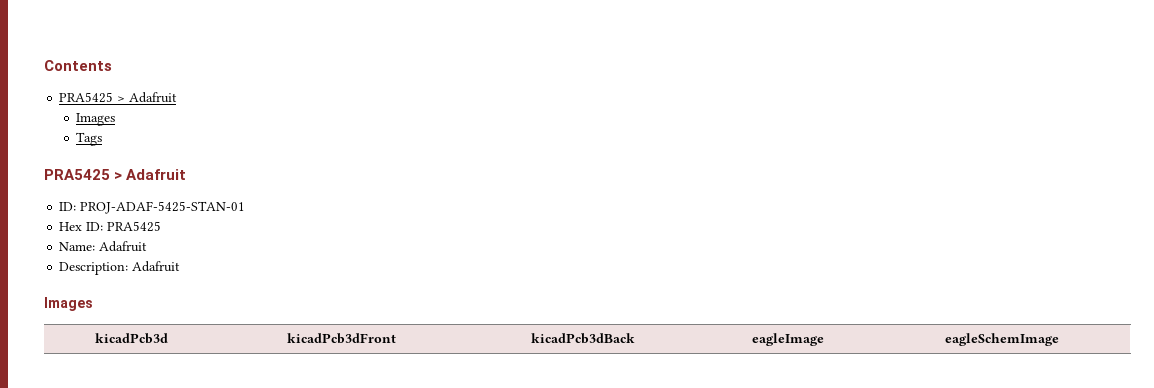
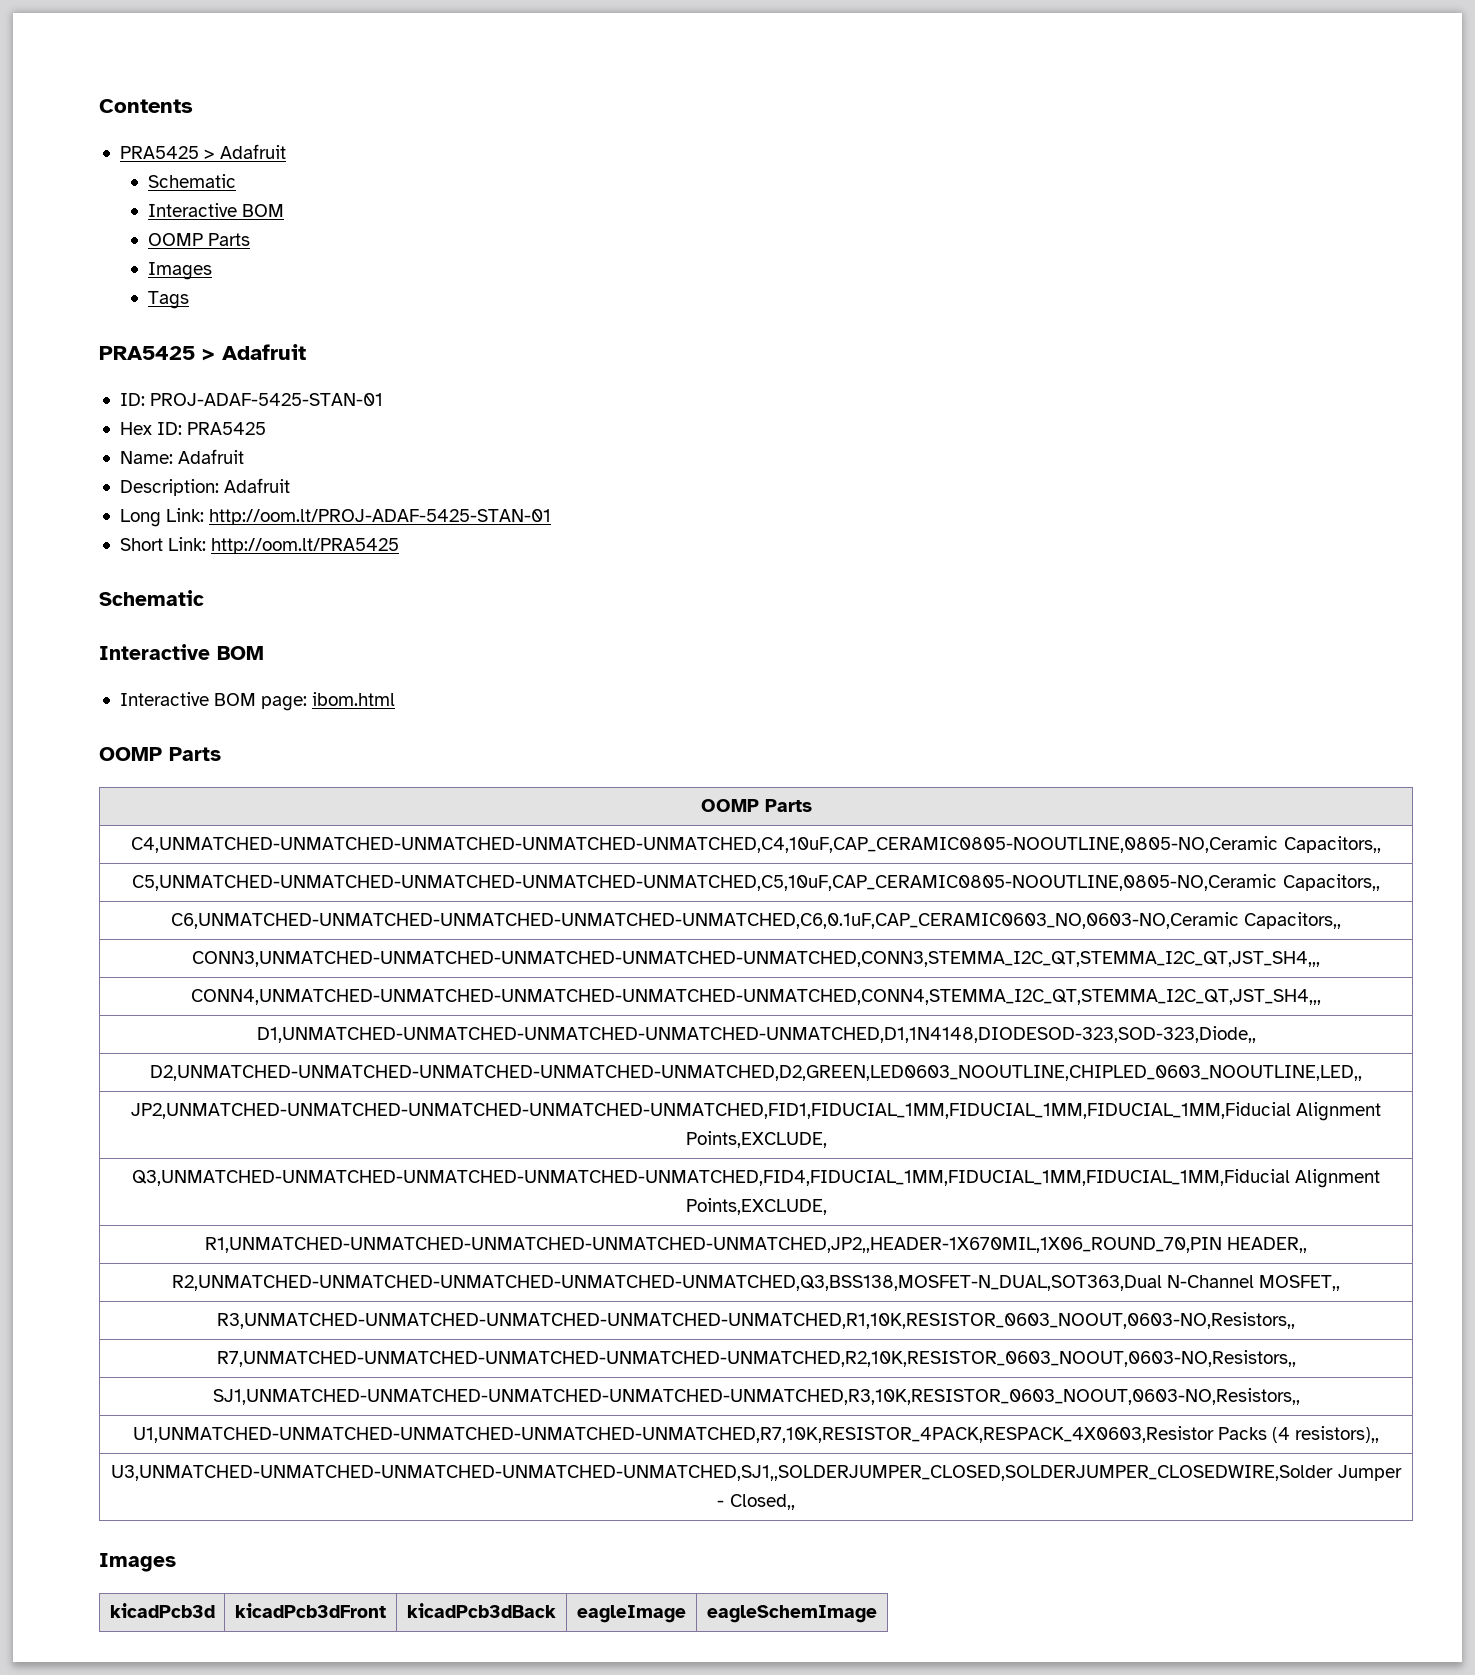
  Contents
  PRA5425 > Adafruit
+ Schematic
+ Interactive BOM
+ OOMP Parts
+ Long Link: http://oom.lt/PROJ-ADAF-5425-STAN-01
+ Short Link: http://oom.lt/PRA5425
+ Schematic
+ Interactive BOM
+ Interactive BOM page: ibom.html
+ OOMP Parts
+ OOMP Parts
+ C4,UNMATCHED-UNMATCHED-UNMATCHED-UNMATCHED-UNMATCHED,C4,10uF,CAP_CERAMIC0805-NOOUTLINE,0805-NO,Ceramic Capacitors,,
+ C5,UNMATCHED-UNMATCHED-UNMATCHED-UNMATCHED-UNMATCHED,C5,10uF,CAP_CERAMIC0805-NOOUTLINE,0805-NO,Ceramic Capacitors,,
+ C6,UNMATCHED-UNMATCHED-UNMATCHED-UNMATCHED-UNMATCHED,C6,0.1uF,CAP_CERAMIC0603_NO,0603-NO,Ceramic Capacitors,,
+ CONN3,UNMATCHED-UNMATCHED-UNMATCHED-UNMATCHED-UNMATCHED,CONN3,STEMMA_I2C_QT,STEMMA_I2C_QT,JST_SH4,,,
+ CONN4,UNMATCHED-UNMATCHED-UNMATCHED-UNMATCHED-UNMATCHED,CONN4,STEMMA_I2C_QT,STEMMA_I2C_QT,JST_SH4,,,
+ D1,UNMATCHED-UNMATCHED-UNMATCHED-UNMATCHED-UNMATCHED,D1,1N4148,DIODESOD-323,SOD-323,Diode,,
+ D2,UNMATCHED-UNMATCHED-UNMATCHED-UNMATCHED-UNMATCHED,D2,GREEN,LED0603_NOOUTLINE,CHIPLED_0603_NOOUTLINE,LED,,
+ JP2,UNMATCHED-UNMATCHED-UNMATCHED-UNMATCHED-UNMATCHED,FID1,FIDUCIAL_1MM,FIDUCIAL_1MM,FIDUCIAL_1MM,Fiducial Alignment Points,EXCLUDE,
+ Q3,UNMATCHED-UNMATCHED-UNMATCHED-UNMATCHED-UNMATCHED,FID4,FIDUCIAL_1MM,FIDUCIAL_1MM,FIDUCIAL_1MM,Fiducial Alignment Points,EXCLUDE,
+ R1,UNMATCHED-UNMATCHED-UNMATCHED-UNMATCHED-UNMATCHED,JP2,,HEADER-1X670MIL,1X06_ROUND_70,PIN HEADER,,
+ R2,UNMATCHED-UNMATCHED-UNMATCHED-UNMATCHED-UNMATCHED,Q3,BSS138,MOSFET-N_DUAL,SOT363,Dual N-Channel MOSFET,,
+ R3,UNMATCHED-UNMATCHED-UNMATCHED-UNMATCHED-UNMATCHED,R1,10K,RESISTOR_0603_NOOUT,0603-NO,Resistors,,
+ R7,UNMATCHED-UNMATCHED-UNMATCHED-UNMATCHED-UNMATCHED,R2,10K,RESISTOR_0603_NOOUT,0603-NO,Resistors,,
+ SJ1,UNMATCHED-UNMATCHED-UNMATCHED-UNMATCHED-UNMATCHED,R3,10K,RESISTOR_0603_NOOUT,0603-NO,Resistors,,
+ U1,UNMATCHED-UNMATCHED-UNMATCHED-UNMATCHED-UNMATCHED,R7,10K,RESISTOR_4PACK,RESPACK_4X0603,Resistor Packs (4 resistors),,
+ U3,UNMATCHED-UNMATCHED-UNMATCHED-UNMATCHED-UNMATCHED,SJ1,,SOLDERJUMPER_CLOSED,SOLDERJUMPER_CLOSEDWIRE,Solder Jumper - Closed,,

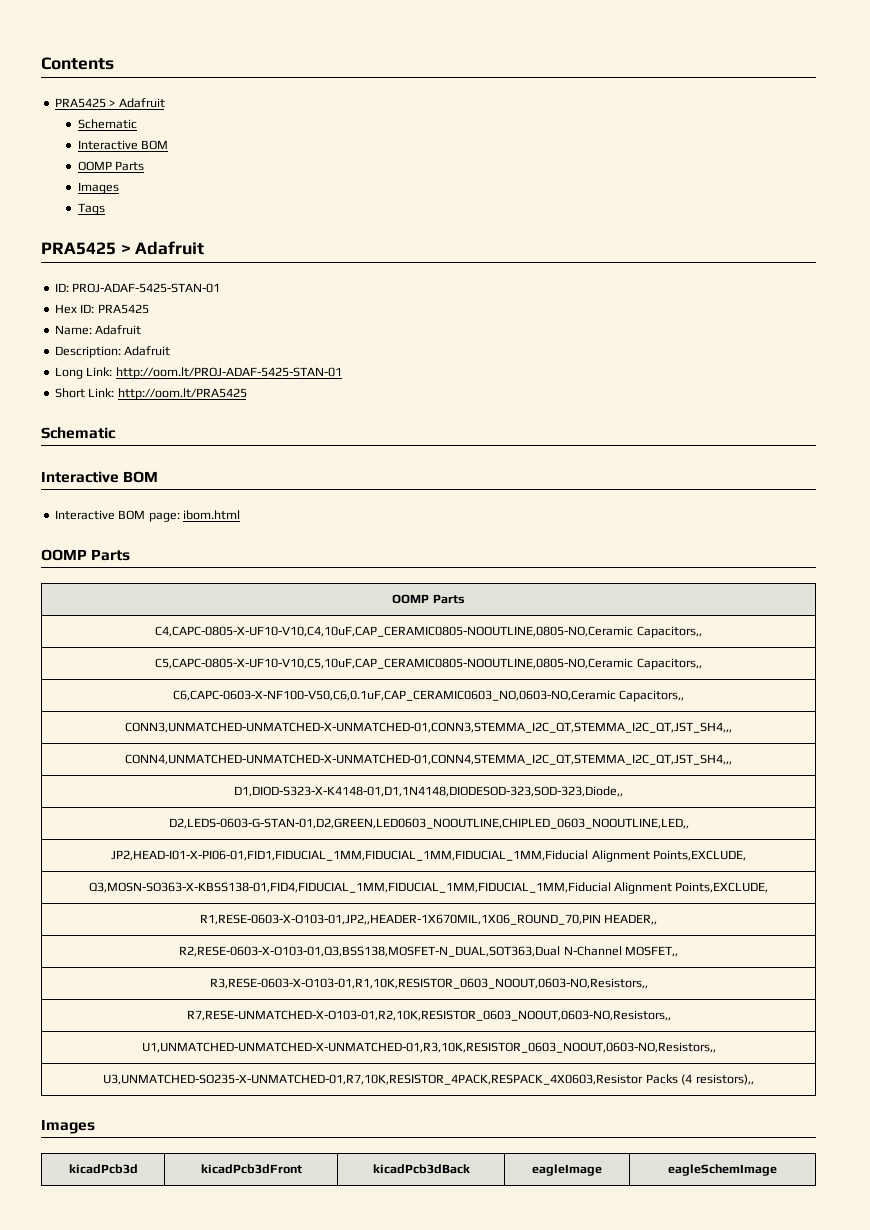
- C4,UNMATCHED-UNMATCHED-UNMATCHED-UNMATCHED-UNMATCHED,C4,10uF,CAP_CERAMIC0805-NOOUTLINE,0805-NO,Ceramic Capacitors,,
- C5,UNMATCHED-UNMATCHED-UNMATCHED-UNMATCHED-UNMATCHED,C5,10uF,CAP_CERAMIC0805-NOOUTLINE,0805-NO,Ceramic Capacitors,,
- C6,UNMATCHED-UNMATCHED-UNMATCHED-UNMATCHED-UNMATCHED,C6,0.1uF,CAP_CERAMIC0603_NO,0603-NO,Ceramic Capacitors,,
- CONN3,UNMATCHED-UNMATCHED-UNMATCHED-UNMATCHED-UNMATCHED,CONN3,STEMMA_I2C_QT,STEMMA_I2C_QT,JST_SH4,,,
- CONN4,UNMATCHED-UNMATCHED-UNMATCHED-UNMATCHED-UNMATCHED,CONN4,STEMMA_I2C_QT,STEMMA_I2C_QT,JST_SH4,,,
- D1,UNMATCHED-UNMATCHED-UNMATCHED-UNMATCHED-UNMATCHED,D1,1N4148,DIODESOD-323,SOD-323,Diode,,
- D2,UNMATCHED-UNMATCHED-UNMATCHED-UNMATCHED-UNMATCHED,D2,GREEN,LED0603_NOOUTLINE,CHIPLED_0603_NOOUTLINE,LED,,
- JP2,UNMATCHED-UNMATCHED-UNMATCHED-UNMATCHED-UNMATCHED,FID1,FIDUCIAL_1MM,FIDUCIAL_1MM,FIDUCIAL_1MM,Fiducial Alignment Points,EXCLUDE,
- Q3,UNMATCHED-UNMATCHED-UNMATCHED-UNMATCHED-UNMATCHED,FID4,FIDUCIAL_1MM,FIDUCIAL_1MM,FIDUCIAL_1MM,Fiducial Alignment Points,EXCLUDE,
- R1,UNMATCHED-UNMATCHED-UNMATCHED-UNMATCHED-UNMATCHED,JP2,,HEADER-1X670MIL,1X06_ROUND_70,PIN HEADER,,
+ C4,CAPC-0805-X-UF10-V10,C4,10uF,CAP_CERAMIC0805-NOOUTLINE,0805-NO,Ceramic Capacitors,,
+ C5,CAPC-0805-X-UF10-V10,C5,10uF,CAP_CERAMIC0805-NOOUTLINE,0805-NO,Ceramic Capacitors,,
+ C6,CAPC-0603-X-NF100-V50,C6,0.1uF,CAP_CERAMIC0603_NO,0603-NO,Ceramic Capacitors,,
+ CONN3,UNMATCHED-UNMATCHED-X-UNMATCHED-01,CONN3,STEMMA_I2C_QT,STEMMA_I2C_QT,JST_SH4,,,
+ CONN4,UNMATCHED-UNMATCHED-X-UNMATCHED-01,CONN4,STEMMA_I2C_QT,STEMMA_I2C_QT,JST_SH4,,,
+ D1,DIOD-S323-X-K4148-01,D1,1N4148,DIODESOD-323,SOD-323,Diode,,
+ D2,LEDS-0603-G-STAN-01,D2,GREEN,LED0603_NOOUTLINE,CHIPLED_0603_NOOUTLINE,LED,,
+ JP2,HEAD-I01-X-PI06-01,FID1,FIDUCIAL_1MM,FIDUCIAL_1MM,FIDUCIAL_1MM,Fiducial Alignment Points,EXCLUDE,
+ Q3,MOSN-SO363-X-KBSS138-01,FID4,FIDUCIAL_1MM,FIDUCIAL_1MM,FIDUCIAL_1MM,Fiducial Alignment Points,EXCLUDE,
+ R1,RESE-0603-X-O103-01,JP2,,HEADER-1X670MIL,1X06_ROUND_70,PIN HEADER,,
- R2,UNMATCHED-UNMATCHED-UNMATCHED-UNMATCHED-UNMATCHED,Q3,BSS138,MOSFET-N_DUAL,SOT363,Dual N-Channel MOSFET,,
+ R2,RESE-0603-X-O103-01,Q3,BSS138,MOSFET-N_DUAL,SOT363,Dual N-Channel MOSFET,,
- R3,UNMATCHED-UNMATCHED-UNMATCHED-UNMATCHED-UNMATCHED,R1,10K,RESISTOR_0603_NOOUT,0603-NO,Resistors,,
- R7,UNMATCHED-UNMATCHED-UNMATCHED-UNMATCHED-UNMATCHED,R2,10K,RESISTOR_0603_NOOUT,0603-NO,Resistors,,
- SJ1,UNMATCHED-UNMATCHED-UNMATCHED-UNMATCHED-UNMATCHED,R3,10K,RESISTOR_0603_NOOUT,0603-NO,Resistors,,
- U1,UNMATCHED-UNMATCHED-UNMATCHED-UNMATCHED-UNMATCHED,R7,10K,RESISTOR_4PACK,RESPACK_4X0603,Resistor Packs (4 resistors),,
+ R3,RESE-0603-X-O103-01,R1,10K,RESISTOR_0603_NOOUT,0603-NO,Resistors,,
+ R7,RESE-UNMATCHED-X-O103-01,R2,10K,RESISTOR_0603_NOOUT,0603-NO,Resistors,,
+ U1,UNMATCHED-UNMATCHED-X-UNMATCHED-01,R3,10K,RESISTOR_0603_NOOUT,0603-NO,Resistors,,
+ U3,UNMATCHED-SO235-X-UNMATCHED-01,R7,10K,RESISTOR_4PACK,RESPACK_4X0603,Resistor Packs (4 resistors),,
- U3,UNMATCHED-UNMATCHED-UNMATCHED-UNMATCHED-UNMATCHED,SJ1,,SOLDERJUMPER_CLOSED,SOLDERJUMPER_CLOSEDWIRE,Solder Jumper - Closed,,

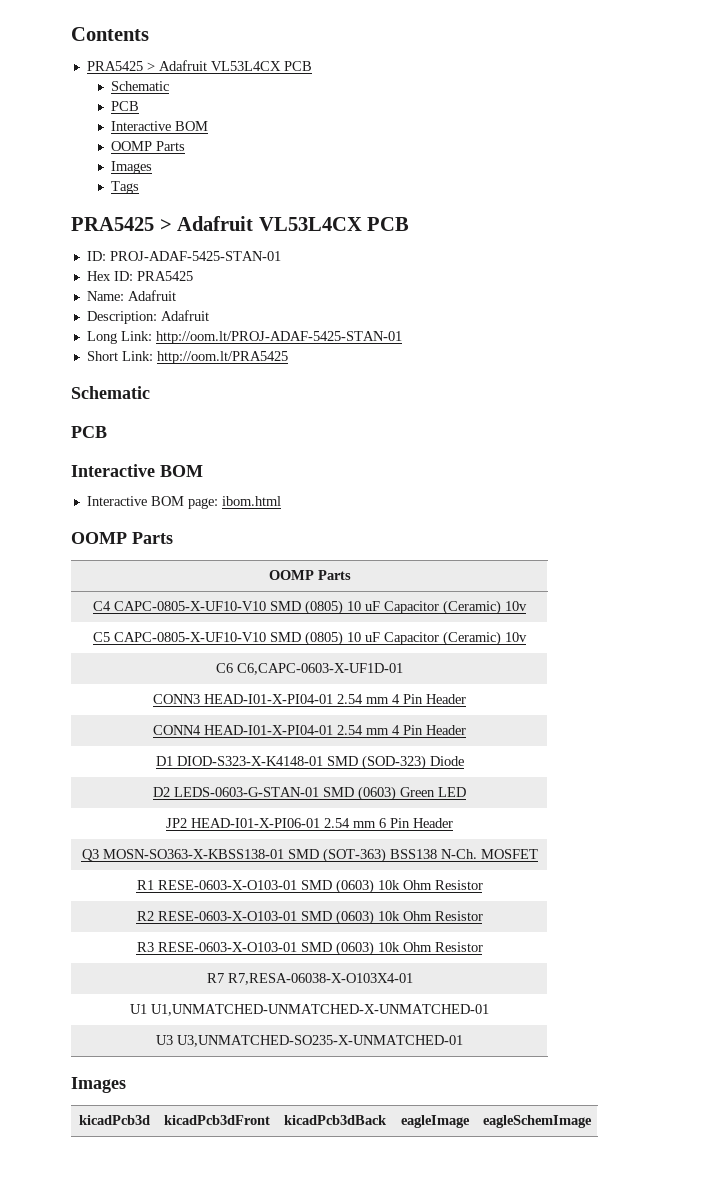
  Contents
- PRA5425 > Adafruit
+ PRA5425 > Adafruit VL53L4CX PCB
  Schematic
+ PCB
  Tags
- PRA5425 > Adafruit
+ PRA5425 > Adafruit VL53L4CX PCB
  Short Link: http://oom.lt/PRA5425
  Schematic
+ PCB
- C4,CAPC-0805-X-UF10-V10,C4,10uF,CAP_CERAMIC0805-NOOUTLINE,0805-NO,Ceramic Capacitors,,
- C5,CAPC-0805-X-UF10-V10,C5,10uF,CAP_CERAMIC0805-NOOUTLINE,0805-NO,Ceramic Capacitors,,
- C6,CAPC-0603-X-NF100-V50,C6,0.1uF,CAP_CERAMIC0603_NO,0603-NO,Ceramic Capacitors,,
- CONN3,UNMATCHED-UNMATCHED-X-UNMATCHED-01,CONN3,STEMMA_I2C_QT,STEMMA_I2C_QT,JST_SH4,,,
- CONN4,UNMATCHED-UNMATCHED-X-UNMATCHED-01,CONN4,STEMMA_I2C_QT,STEMMA_I2C_QT,JST_SH4,,,
- D1,DIOD-S323-X-K4148-01,D1,1N4148,DIODESOD-323,SOD-323,Diode,,
- D2,LEDS-0603-G-STAN-01,D2,GREEN,LED0603_NOOUTLINE,CHIPLED_0603_NOOUTLINE,LED,,
- JP2,HEAD-I01-X-PI06-01,FID1,FIDUCIAL_1MM,FIDUCIAL_1MM,FIDUCIAL_1MM,Fiducial Alignment Points,EXCLUDE,
- Q3,MOSN-SO363-X-KBSS138-01,FID4,FIDUCIAL_1MM,FIDUCIAL_1MM,FIDUCIAL_1MM,Fiducial Alignment Points,EXCLUDE,
- R1,RESE-0603-X-O103-01,JP2,,HEADER-1X670MIL,1X06_ROUND_70,PIN HEADER,,
- R2,RESE-0603-X-O103-01,Q3,BSS138,MOSFET-N_DUAL,SOT363,Dual N-Channel MOSFET,,
- R3,RESE-0603-X-O103-01,R1,10K,RESISTOR_0603_NOOUT,0603-NO,Resistors,,
- R7,RESE-UNMATCHED-X-O103-01,R2,10K,RESISTOR_0603_NOOUT,0603-NO,Resistors,,
- U1,UNMATCHED-UNMATCHED-X-UNMATCHED-01,R3,10K,RESISTOR_0603_NOOUT,0603-NO,Resistors,,
- U3,UNMATCHED-SO235-X-UNMATCHED-01,R7,10K,RESISTOR_4PACK,RESPACK_4X0603,Resistor Packs (4 resistors),,
+ C4 CAPC-0805-X-UF10-V10 SMD (0805) 10 uF Capacitor (Ceramic) 10v
+ C5 CAPC-0805-X-UF10-V10 SMD (0805) 10 uF Capacitor (Ceramic) 10v
+ C6 C6,CAPC-0603-X-UF1D-01
+ CONN3 HEAD-I01-X-PI04-01 2.54 mm 4 Pin Header
+ CONN4 HEAD-I01-X-PI04-01 2.54 mm 4 Pin Header
+ D1 DIOD-S323-X-K4148-01 SMD (SOD-323) Diode
+ D2 LEDS-0603-G-STAN-01 SMD (0603) Green LED
+ JP2 HEAD-I01-X-PI06-01 2.54 mm 6 Pin Header
+ Q3 MOSN-SO363-X-KBSS138-01 SMD (SOT-363) BSS138 N-Ch. MOSFET
+ R1 RESE-0603-X-O103-01 SMD (0603) 10k Ohm Resistor
+ R2 RESE-0603-X-O103-01 SMD (0603) 10k Ohm Resistor
+ R3 RESE-0603-X-O103-01 SMD (0603) 10k Ohm Resistor
+ R7 R7,RESA-06038-X-O103X4-01
+ U1 U1,UNMATCHED-UNMATCHED-X-UNMATCHED-01
+ U3 U3,UNMATCHED-SO235-X-UNMATCHED-01

